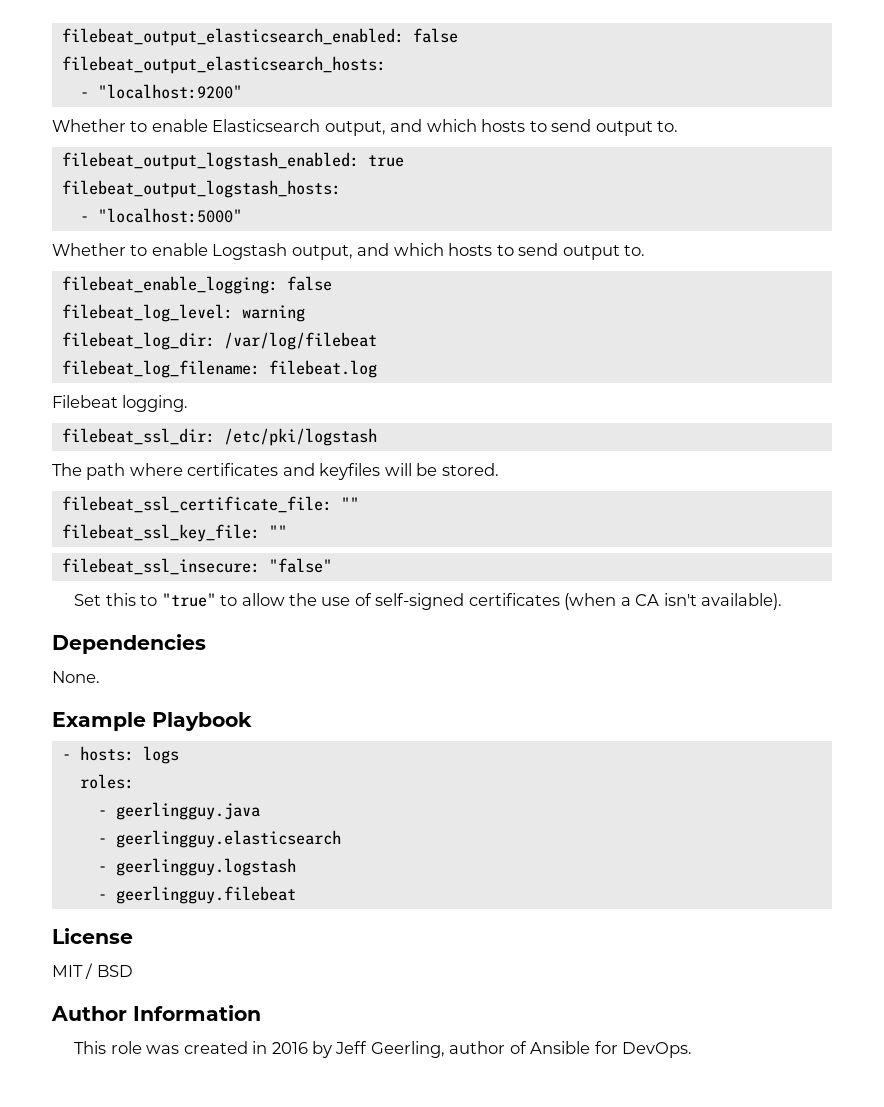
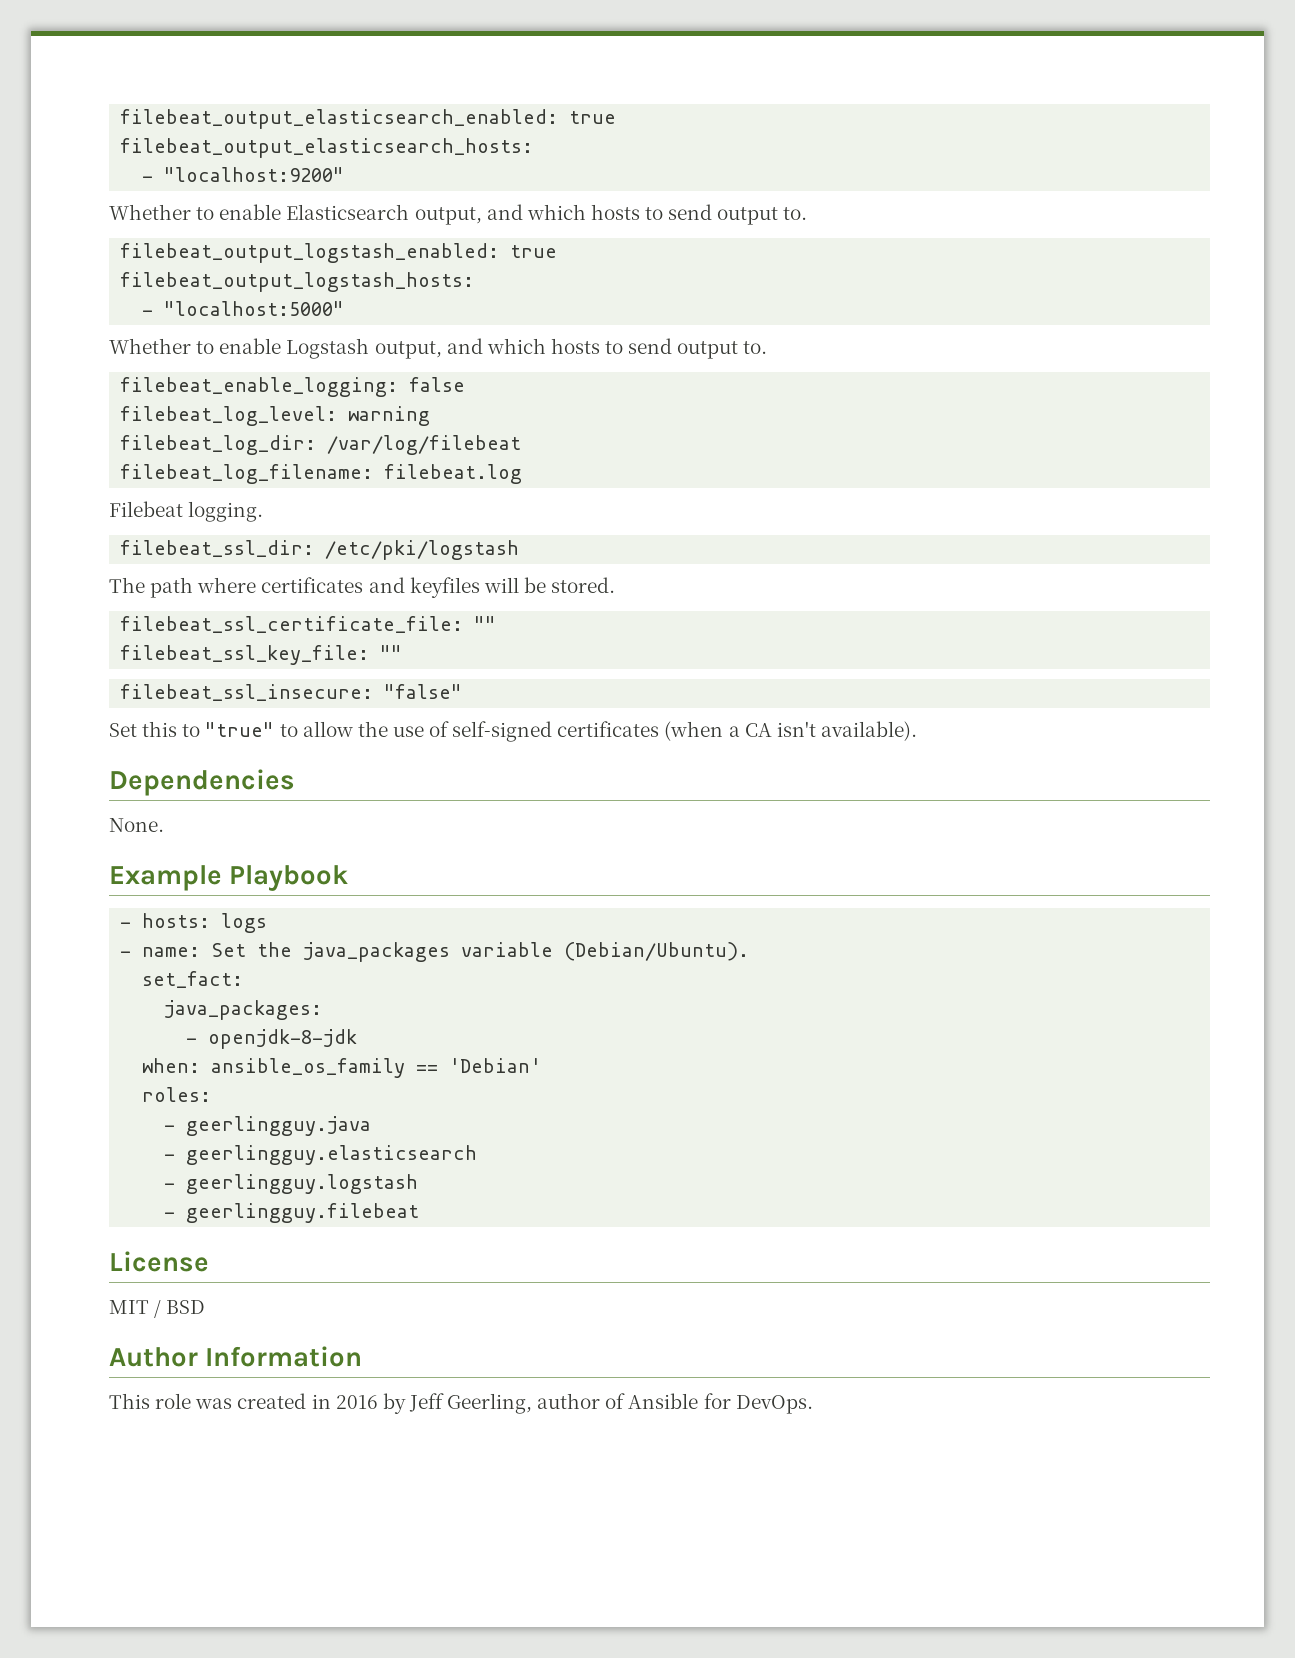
- filebeat_output_elasticsearch_enabled: false
+ filebeat_output_elasticsearch_enabled: true
+ - name: Set the java_packages variable (Debian/Ubuntu).
+ set_fact:
+ java_packages:
+ - openjdk-8-jdk
+ when: ansible_os_family == 'Debian'

